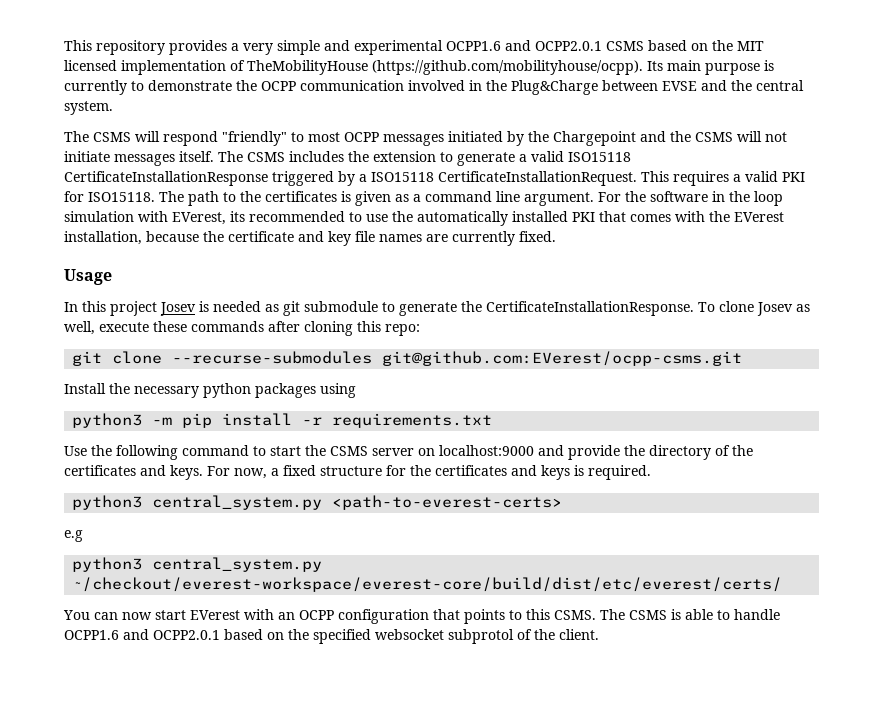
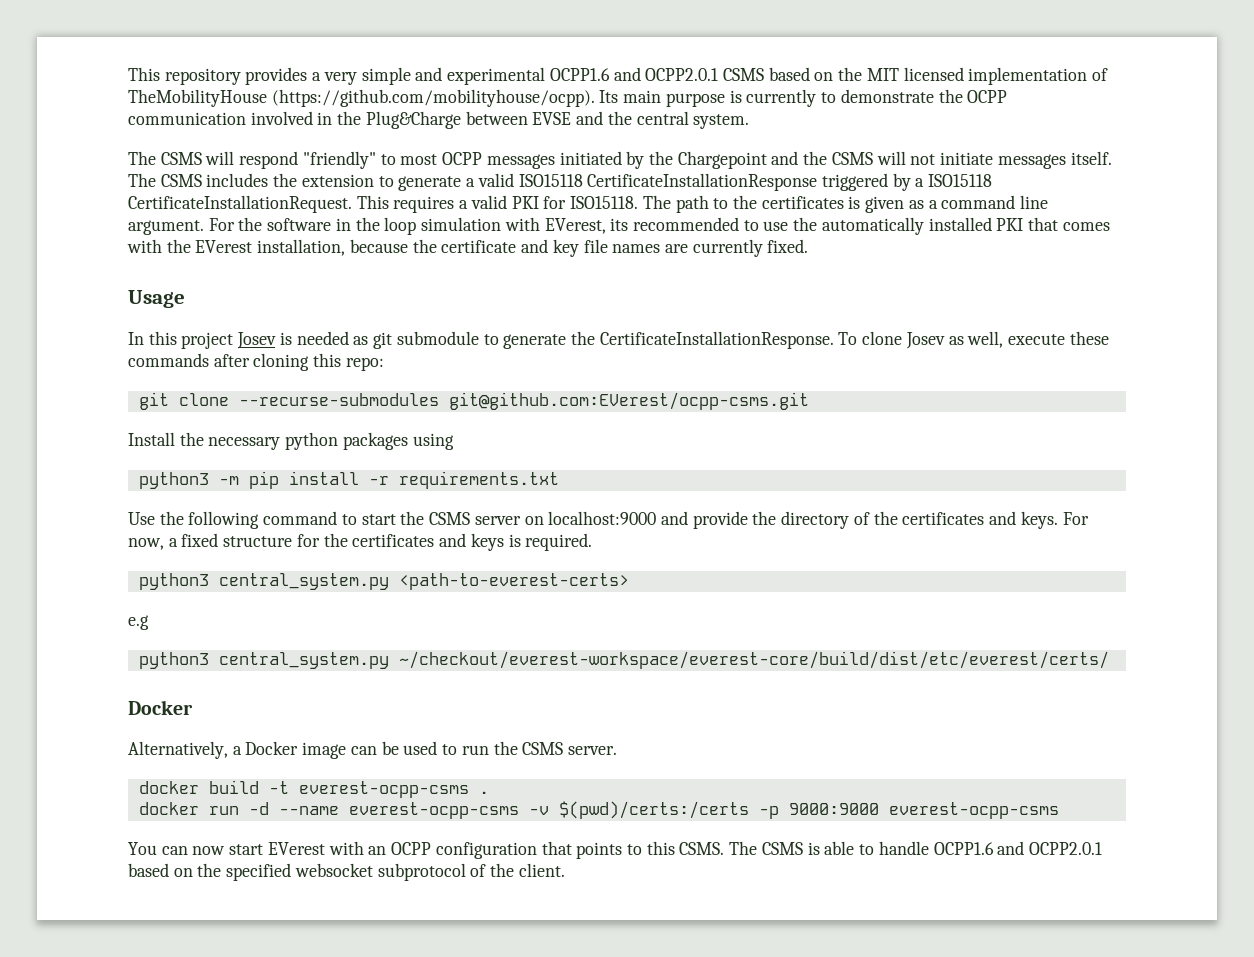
  python3 central_system.py ~/checkout/everest-workspace/everest-core/build/dist/etc/everest/certs/
+ Docker
+ Alternatively, a Docker image can be used to run the CSMS server.
+ docker build -t everest-ocpp-csms .
+ docker run -d --name everest-ocpp-csms -v $(pwd)/certs:/certs -p 9000:9000 everest-ocpp-csms
- The CSMS is able to handle OCPP1.6 and OCPP2.0.1 based on the specified websocket subprotol of the client.
+ The CSMS is able to handle OCPP1.6 and OCPP2.0.1 based on the specified websocket subprotocol of the client.

